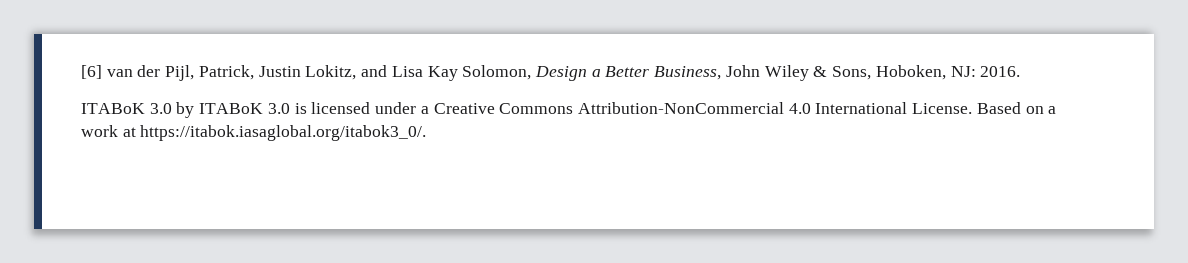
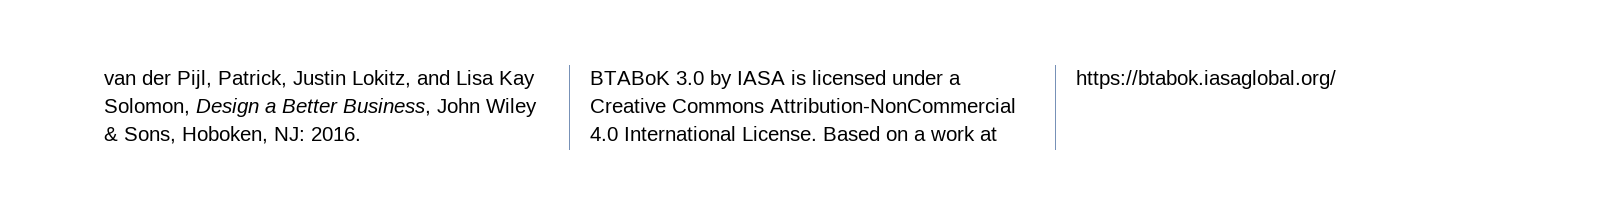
- [6] van der Pijl, Patrick, Justin Lokitz, and Lisa Kay Solomon, Design a Better Business, John Wiley & Sons, Hoboken, NJ: 2016.
+ van der Pijl, Patrick, Justin Lokitz, and Lisa Kay Solomon, Design a Better Business, John Wiley & Sons, Hoboken, NJ: 2016.
- ITABoK 3.0 by ITABoK 3.0 is licensed under a Creative Commons Attribution-NonCommercial 4.0 International License.
+ BTABoK 3.0 by IASA is licensed under a Creative Commons Attribution-NonCommercial 4.0 International License.
- Based on a work at https://itabok.iasaglobal.org/itabok3_0/.
+ Based on a work at https://btabok.iasaglobal.org/

